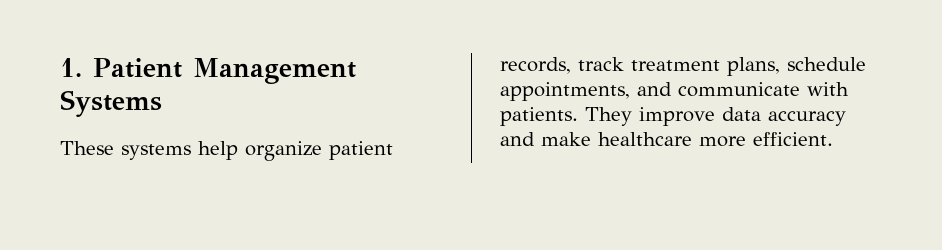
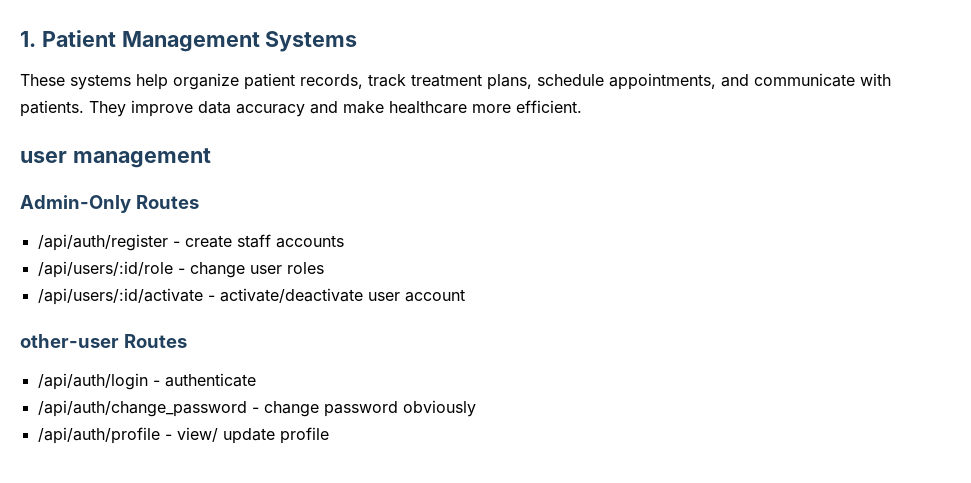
+ user management
+ Admin-Only Routes
+ /api/auth/register - create staff accounts
+ /api/users/:id/role - change user roles
+ /api/users/:id/activate - activate/deactivate user account
+ other-user Routes
+ /api/auth/login - authenticate
+ /api/auth/change_password - change password obviously
+ /api/auth/profile - view/ update profile

